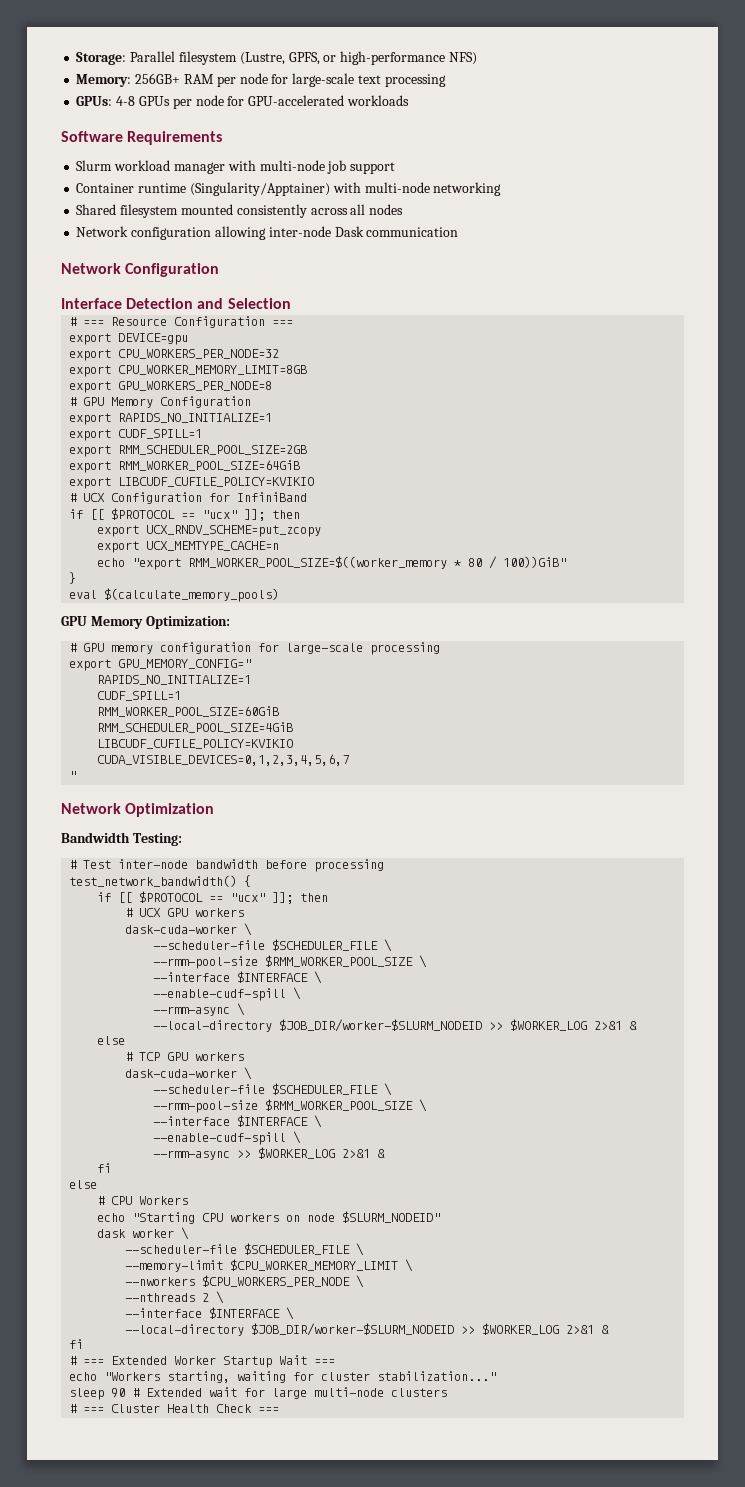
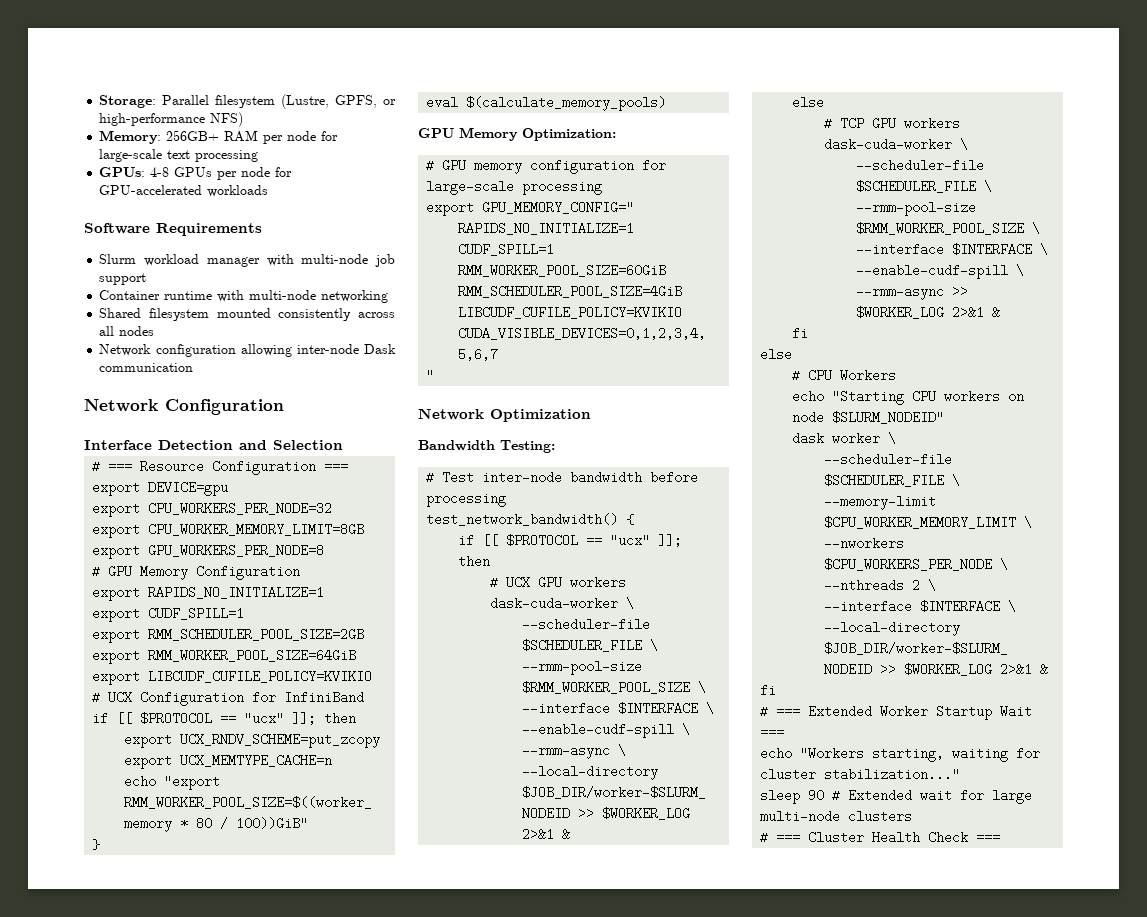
- Container runtime (Singularity/Apptainer) with multi-node networking
+ Container runtime with multi-node networking

